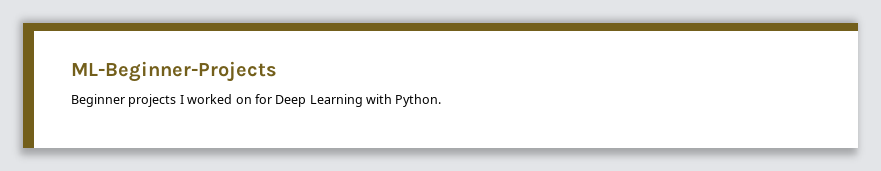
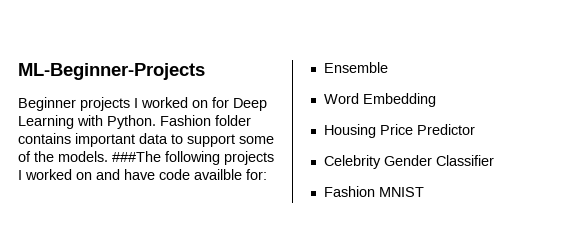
+ Fashion folder contains important data to support some of the models. ###The following projects I worked on and have code availble for:
+ Ensemble
+ Word Embedding
+ Housing Price Predictor
+ Celebrity Gender Classifier
+ Fashion MNIST

